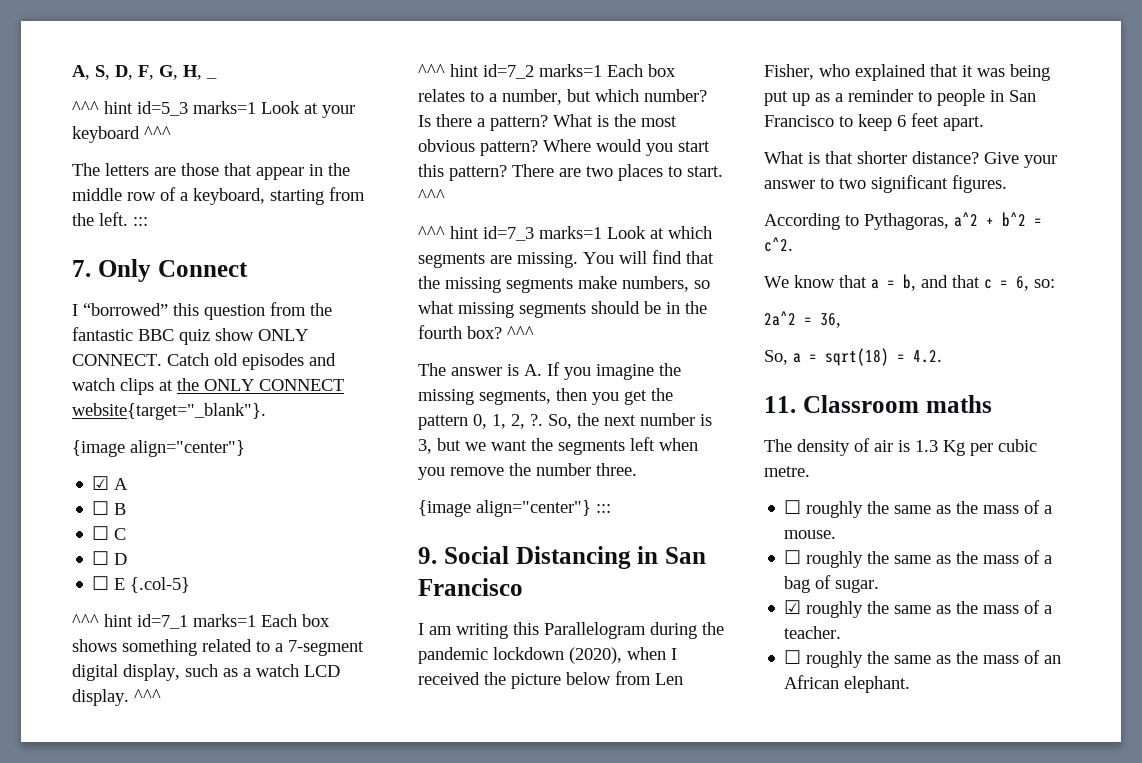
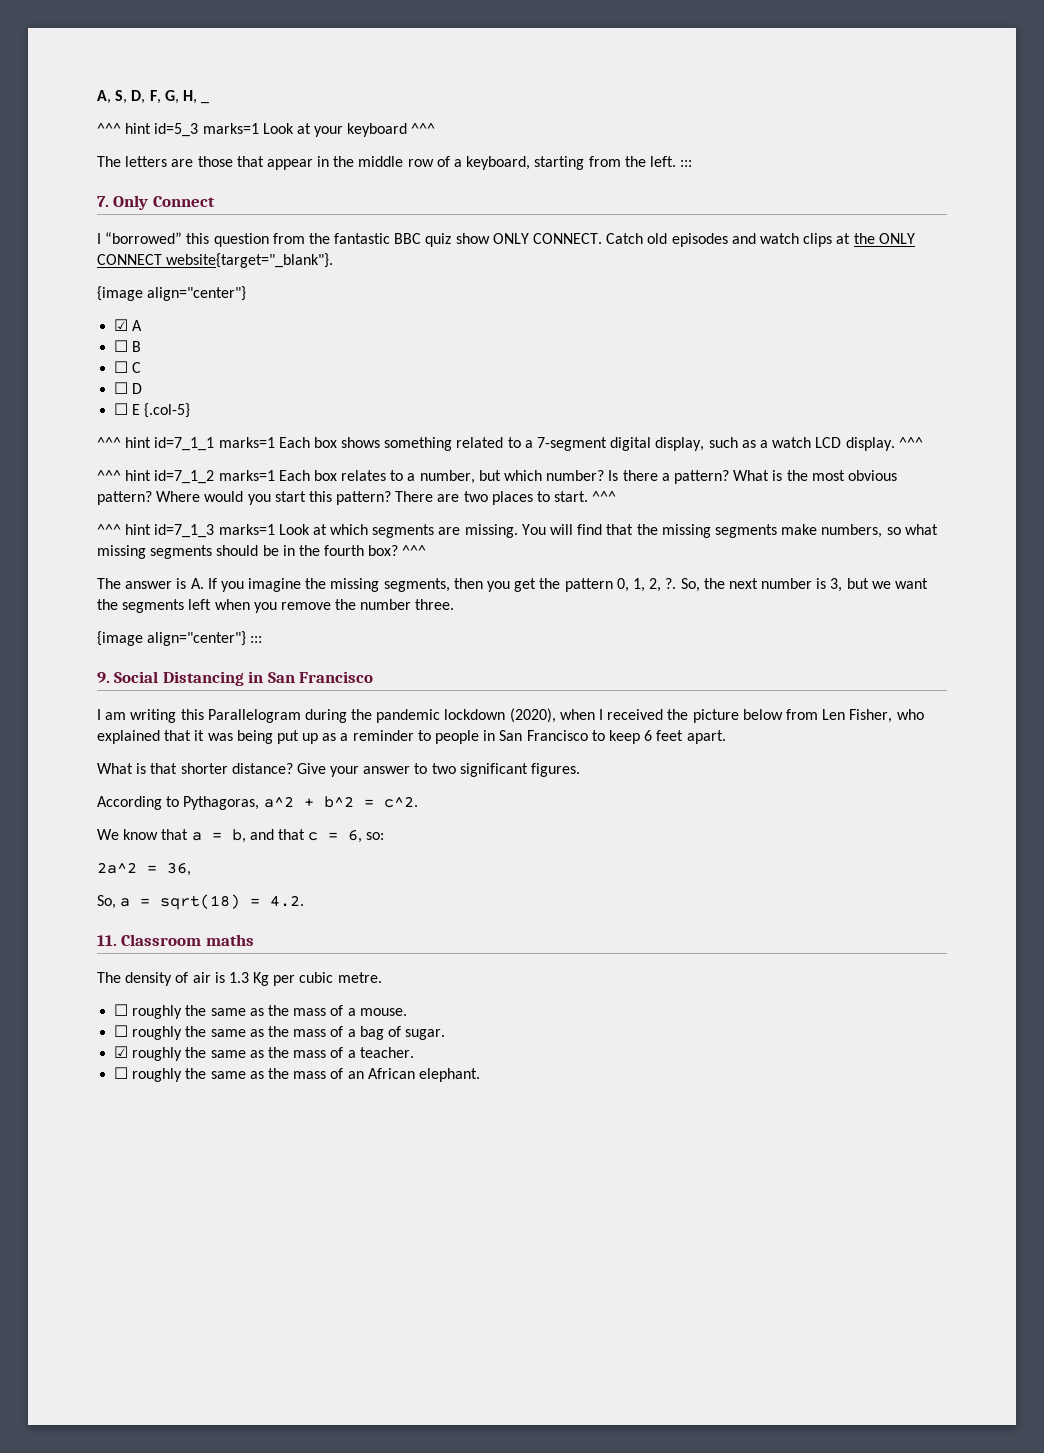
- ^^^ hint id=7_1 marks=1 Each box shows something related to a 7-segment digital display, such as a watch LCD display.
+ ^^^ hint id=7_1_1 marks=1 Each box shows something related to a 7-segment digital display, such as a watch LCD display.
- ^^^ hint id=7_2 marks=1 Each box relates to a number, but which number?
+ ^^^ hint id=7_1_2 marks=1 Each box relates to a number, but which number?
- ^^^ hint id=7_3 marks=1 Look at which segments are missing.
+ ^^^ hint id=7_1_3 marks=1 Look at which segments are missing.

